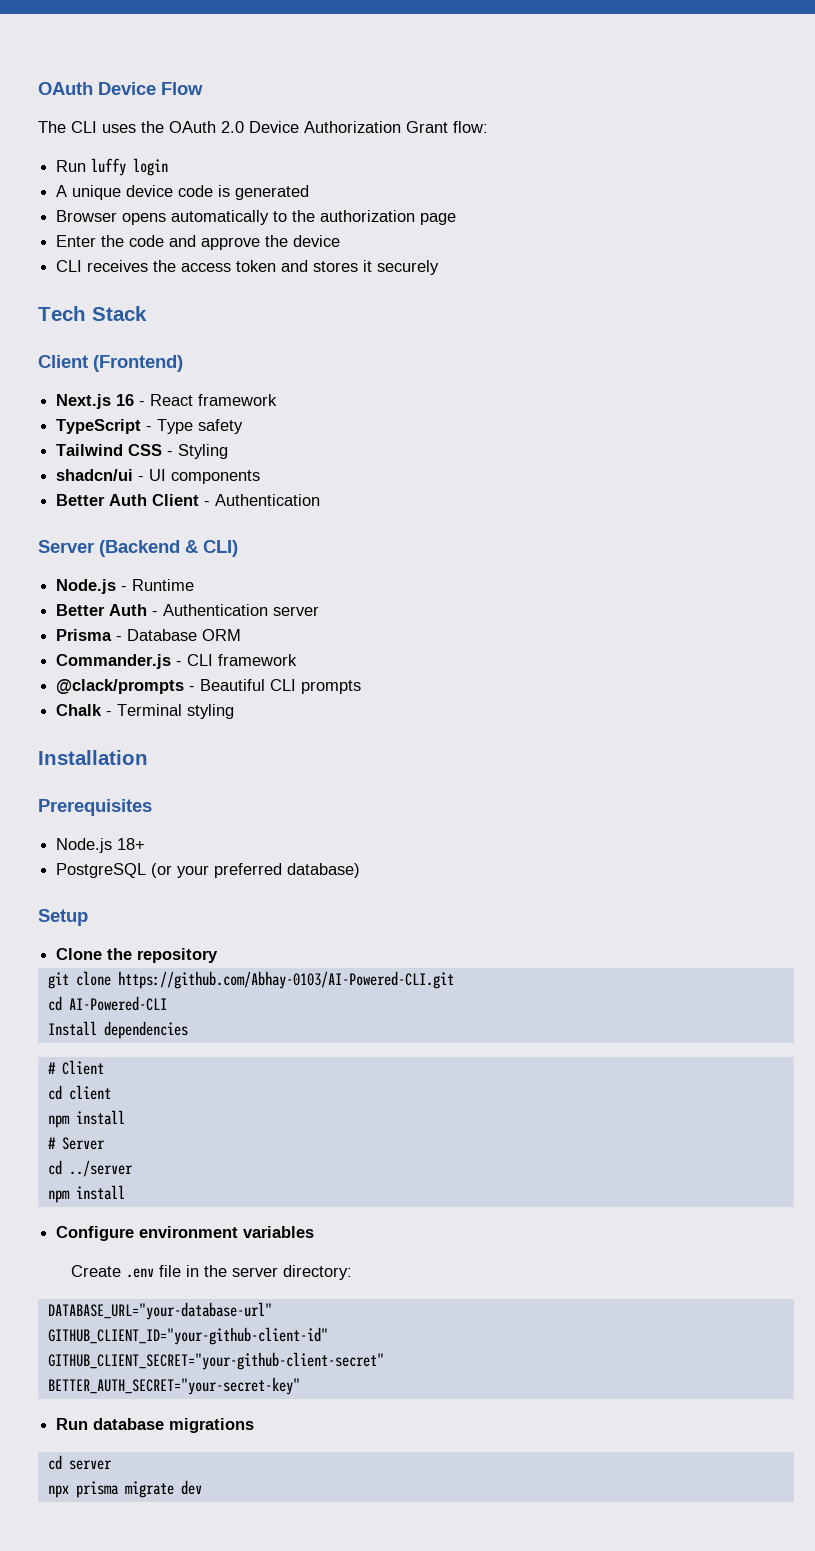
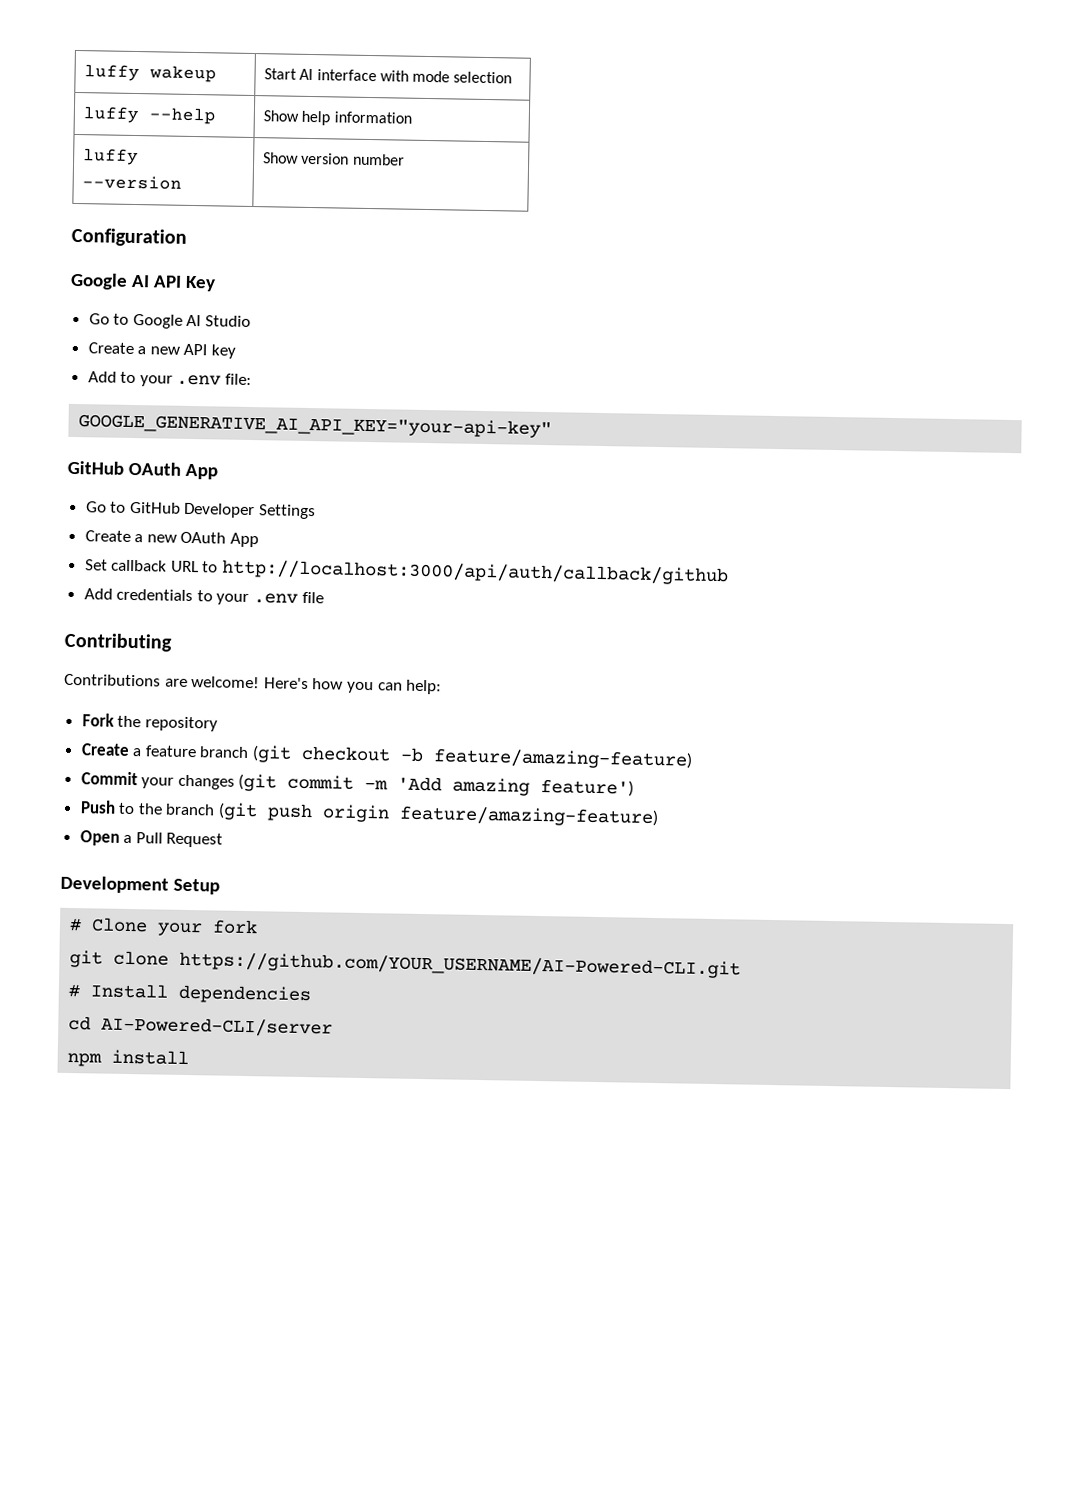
- OAuth Device Flow
- The CLI uses the OAuth 2.0 Device Authorization Grant flow:
- Run luffy login
- A unique device code is generated
- Browser opens automatically to the authorization page
- Enter the code and approve the device
- CLI receives the access token and stores it securely
- Tech Stack
- Client (Frontend)
- Next.js 16 - React framework
- TypeScript - Type safety
- Tailwind CSS - Styling
- shadcn/ui - UI components
- Better Auth Client - Authentication
- Server (Backend & CLI)
- Node.js - Runtime
- Better Auth - Authentication server
- Prisma - Database ORM
- Commander.js - CLI framework
- @clack/prompts - Beautiful CLI prompts
- Chalk - Terminal styling
- Installation
- Prerequisites
- Node.js 18+
- PostgreSQL (or your preferred database)
- Setup
- Clone the repository
+ luffy wakeup | Start AI interface with mode selection
+ luffy --help | Show help information
+ luffy --version | Show version number
+ Configuration
+ Google AI API Key
+ Go to Google AI Studio
+ Create a new API key
+ Add to your .env file:
+ GOOGLE_GENERATIVE_AI_API_KEY="your-api-key"
+ GitHub OAuth App
+ Go to GitHub Developer Settings
+ Create a new OAuth App
+ Set callback URL to http://localhost:3000/api/auth/callback/github
+ Add credentials to your .env file
+ Contributing
+ Contributions are welcome! Here's how you can help:
+ Fork the repository
+ Create a feature branch (git checkout -b feature/amazing-feature)
+ Commit your changes (git commit -m 'Add amazing feature')
+ Push to the branch (git push origin feature/amazing-feature)
+ Open a Pull Request
+ Development Setup
+ # Clone your fork
- git clone https://github.com/Abhay-0103/AI-Powered-CLI.git
- cd AI-Powered-CLI
- Install dependencies
+ git clone https://github.com/YOUR_USERNAME/AI-Powered-CLI.git
+ # Install dependencies
- # Client
- cd client
+ cd AI-Powered-CLI/server
  npm install
- # Server
- cd ../server
- npm install
- Configure environment variables
- Create .env file in the server directory:
- DATABASE_URL="your-database-url"
- GITHUB_CLIENT_ID="your-github-client-id"
- GITHUB_CLIENT_SECRET="your-github-client-secret"
- BETTER_AUTH_SECRET="your-secret-key"
- Run database migrations
- cd server
- npx prisma migrate dev

